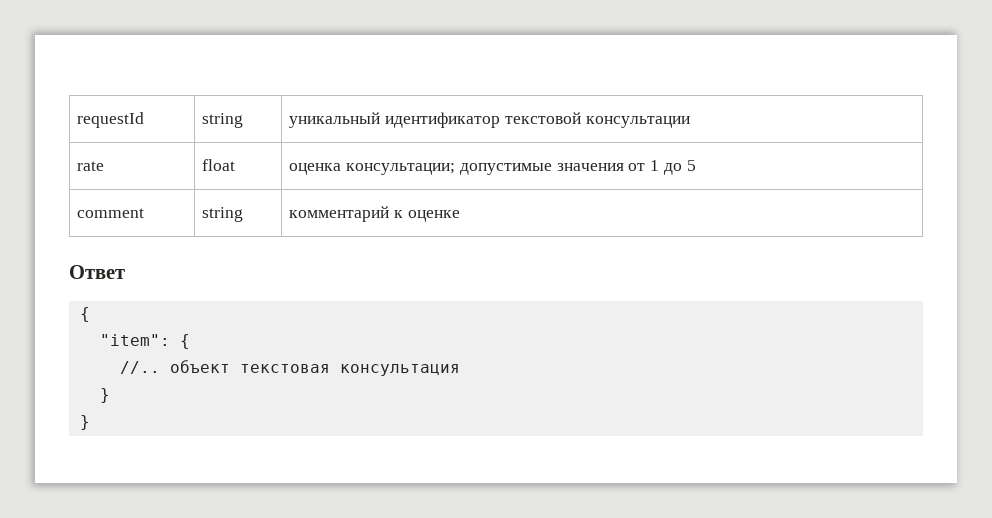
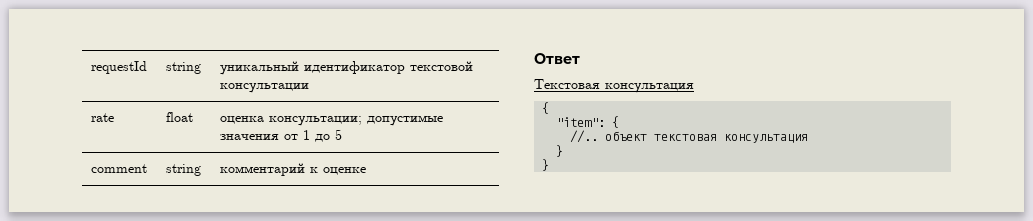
+ Текстовая консультация

